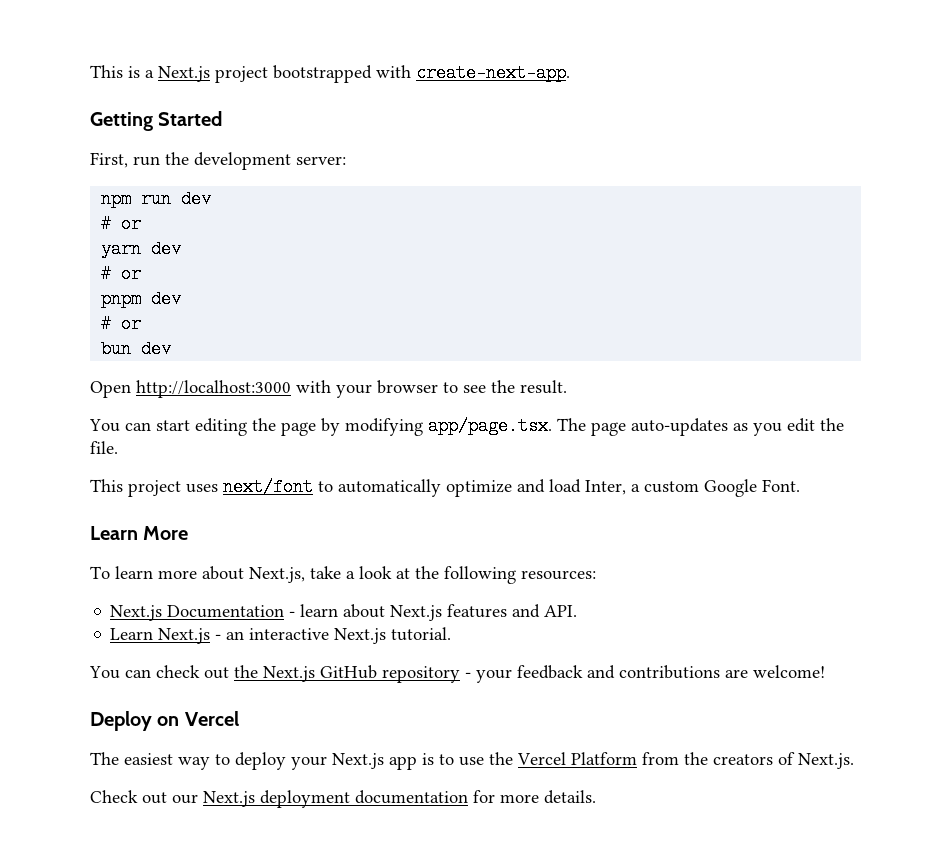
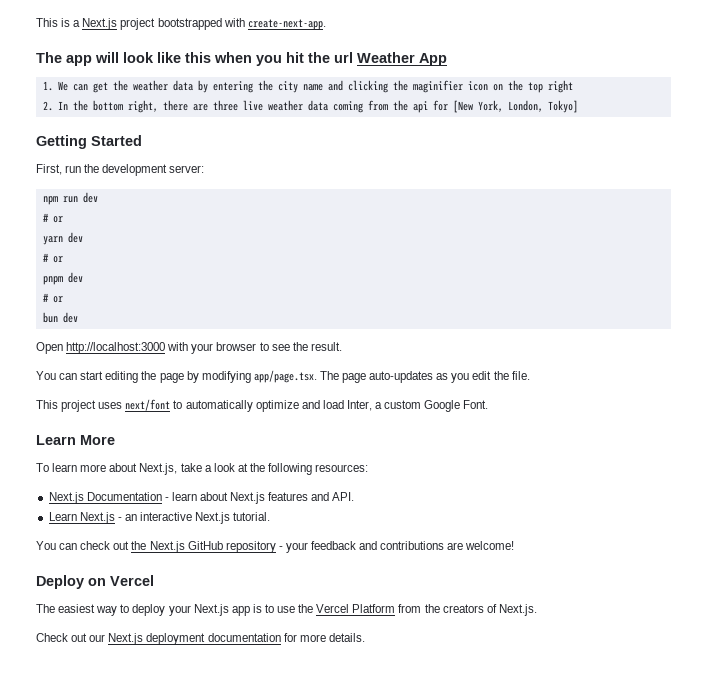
+ The app will look like this when you hit the url Weather App
+ 1. We can get the weather data by entering the city name and clicking the maginifier icon on the top right
+ 2. In the bottom right, there are three live weather data coming from the api for [New York, London, Tokyo]

